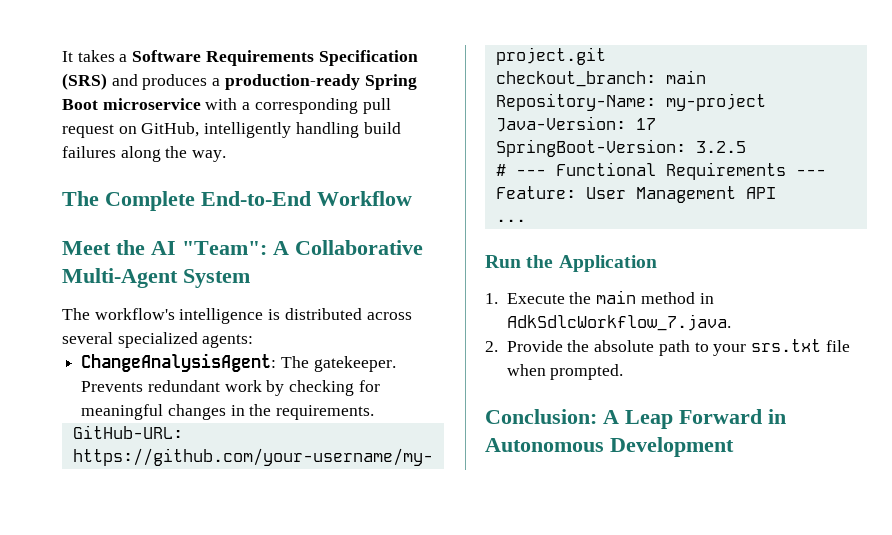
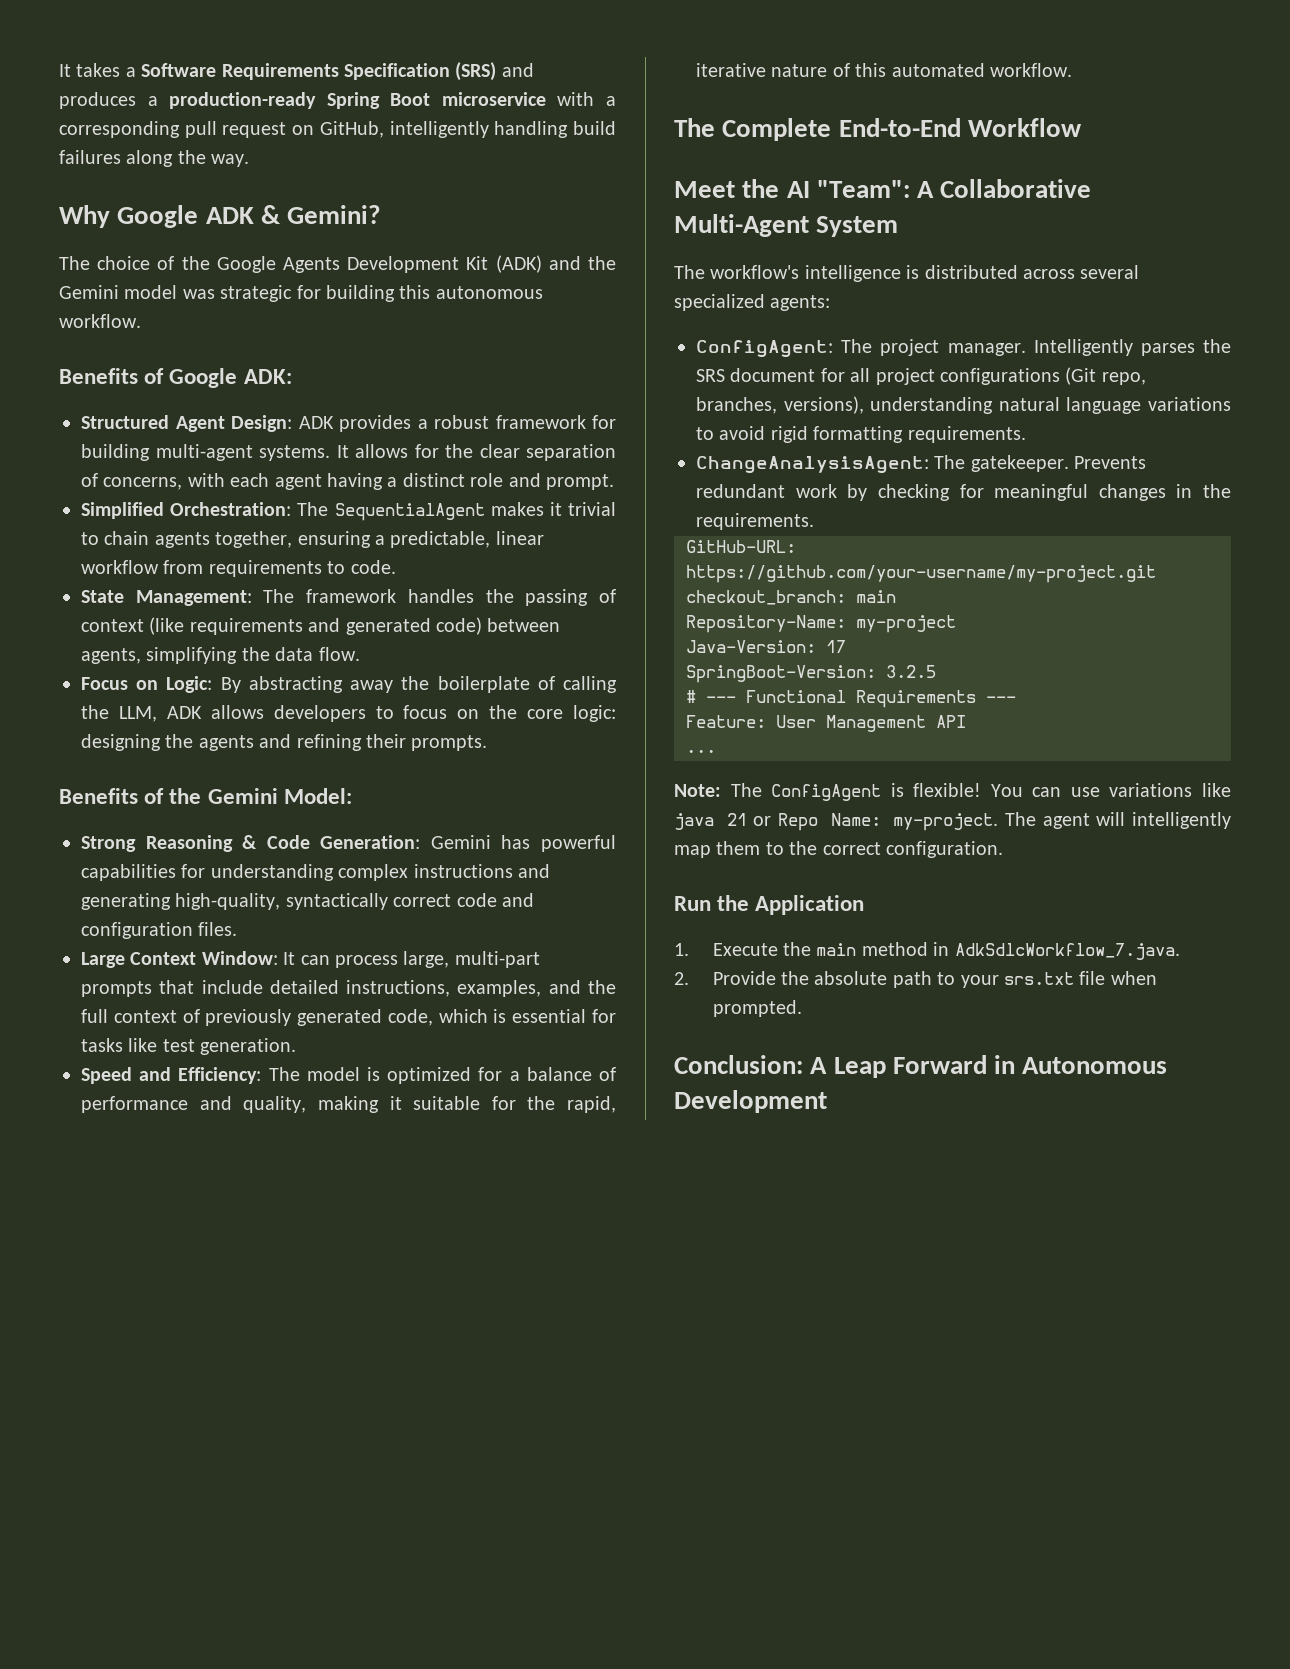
+ Why Google ADK & Gemini?
+ The choice of the Google Agents Development Kit (ADK) and the Gemini model was strategic for building this autonomous workflow.
+ Benefits of Google ADK:
+ Structured Agent Design: ADK provides a robust framework for building multi-agent systems. It allows for the clear separation of concerns, with each agent having a distinct role and prompt.
+ Simplified Orchestration: The SequentialAgent makes it trivial to chain agents together, ensuring a predictable, linear workflow from requirements to code.
+ State Management: The framework handles the passing of context (like requirements and generated code) between agents, simplifying the data flow.
+ Focus on Logic: By abstracting away the boilerplate of calling the LLM, ADK allows developers to focus on the core logic: designing the agents and refining their prompts.
+ Benefits of the Gemini Model:
+ Strong Reasoning & Code Generation: Gemini has powerful capabilities for understanding complex instructions and generating high-quality, syntactically correct code and configuration files.
+ Large Context Window: It can process large, multi-part prompts that include detailed instructions, examples, and the full context of previously generated code, which is essential for tasks like test generation.
+ Speed and Efficiency: The model is optimized for a balance of performance and quality, making it suitable for the rapid, iterative nature of this automated workflow.
+ ConfigAgent: The project manager. Intelligently parses the SRS document for all project configurations (Git repo, branches, versions), understanding natural language variations to avoid rigid formatting requirements.
+ Note: The ConfigAgent is flexible! You can use variations like java 21 or Repo Name: my-project. The agent will intelligently map them to the correct configuration.

